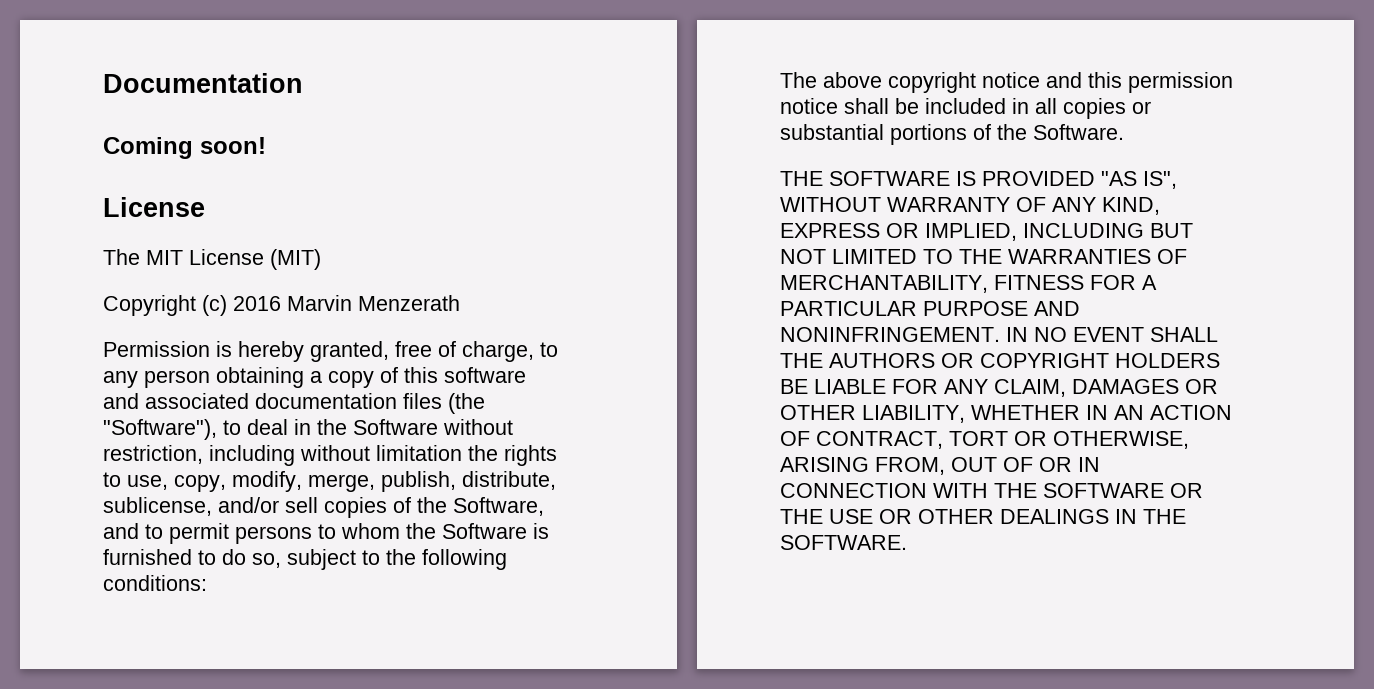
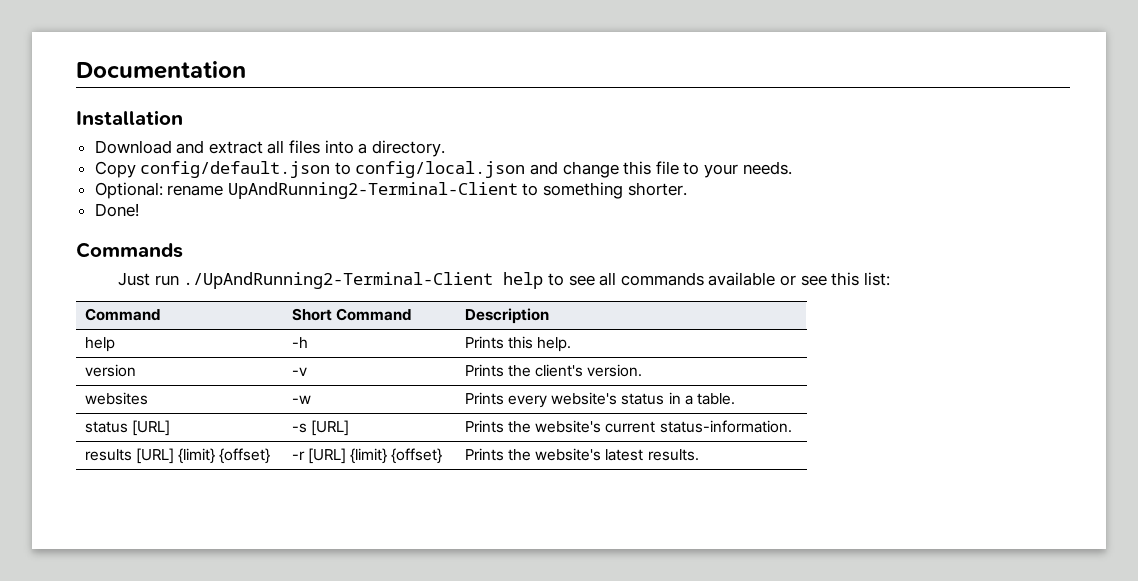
- Coming soon!
- License
- The MIT License (MIT)
- Copyright (c) 2016 Marvin Menzerath
- Permission is hereby granted, free of charge, to any person obtaining a copy of this software and associated documentation files (the "Software"), to deal in the Software without restriction, including without limitation the rights to use, copy, modify, merge, publish, distribute, sublicense, and/or sell copies of the Software, and to permit persons to whom the Software is furnished to do so, subject to the following conditions:
- The above copyright notice and this permission notice shall be included in all copies or substantial portions of the Software.
- THE SOFTWARE IS PROVIDED "AS IS", WITHOUT WARRANTY OF ANY KIND, EXPRESS OR IMPLIED, INCLUDING BUT NOT LIMITED TO THE WARRANTIES OF MERCHANTABILITY, FITNESS FOR A PARTICULAR PURPOSE AND NONINFRINGEMENT. IN NO EVENT SHALL THE AUTHORS OR COPYRIGHT HOLDERS BE LIABLE FOR ANY CLAIM, DAMAGES OR OTHER LIABILITY, WHETHER IN AN ACTION OF CONTRACT, TORT OR OTHERWISE, ARISING FROM, OUT OF OR IN CONNECTION WITH THE SOFTWARE OR THE USE OR OTHER DEALINGS IN THE SOFTWARE.
+ Installation
+ Download and extract all files into a directory.
+ Copy config/default.json to config/local.json and change this file to your needs.
+ Optional: rename UpAndRunning2-Terminal-Client to something shorter.
+ Done!
+ Commands
+ Just run ./UpAndRunning2-Terminal-Client help to see all commands available or see this list:
+ Command | Short Command | Description
+ help | -h | Prints this help.
+ version | -v | Prints the client's version.
+ websites | -w | Prints every website's status in a table.
+ status [URL] | -s [URL] | Prints the website's current status-information.
+ results [URL] {limit} {offset} | -r [URL] {limit} {offset} | Prints the website's latest results.

